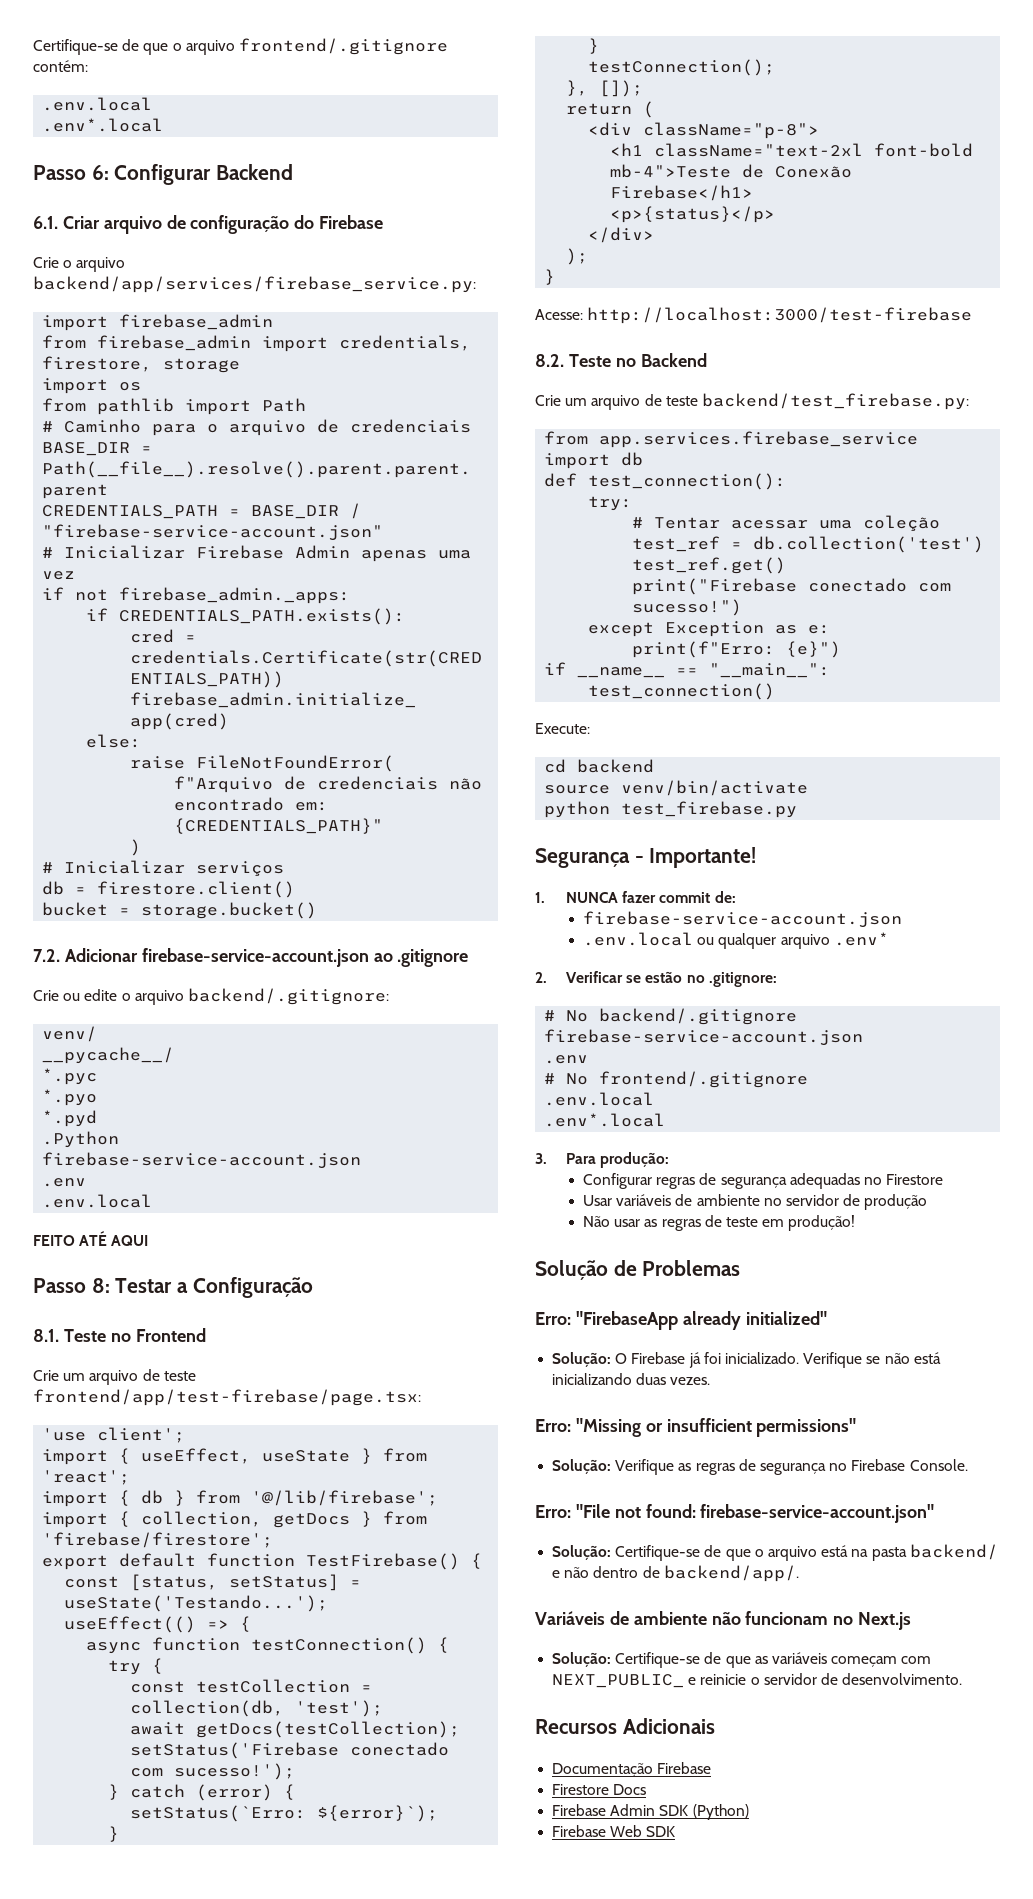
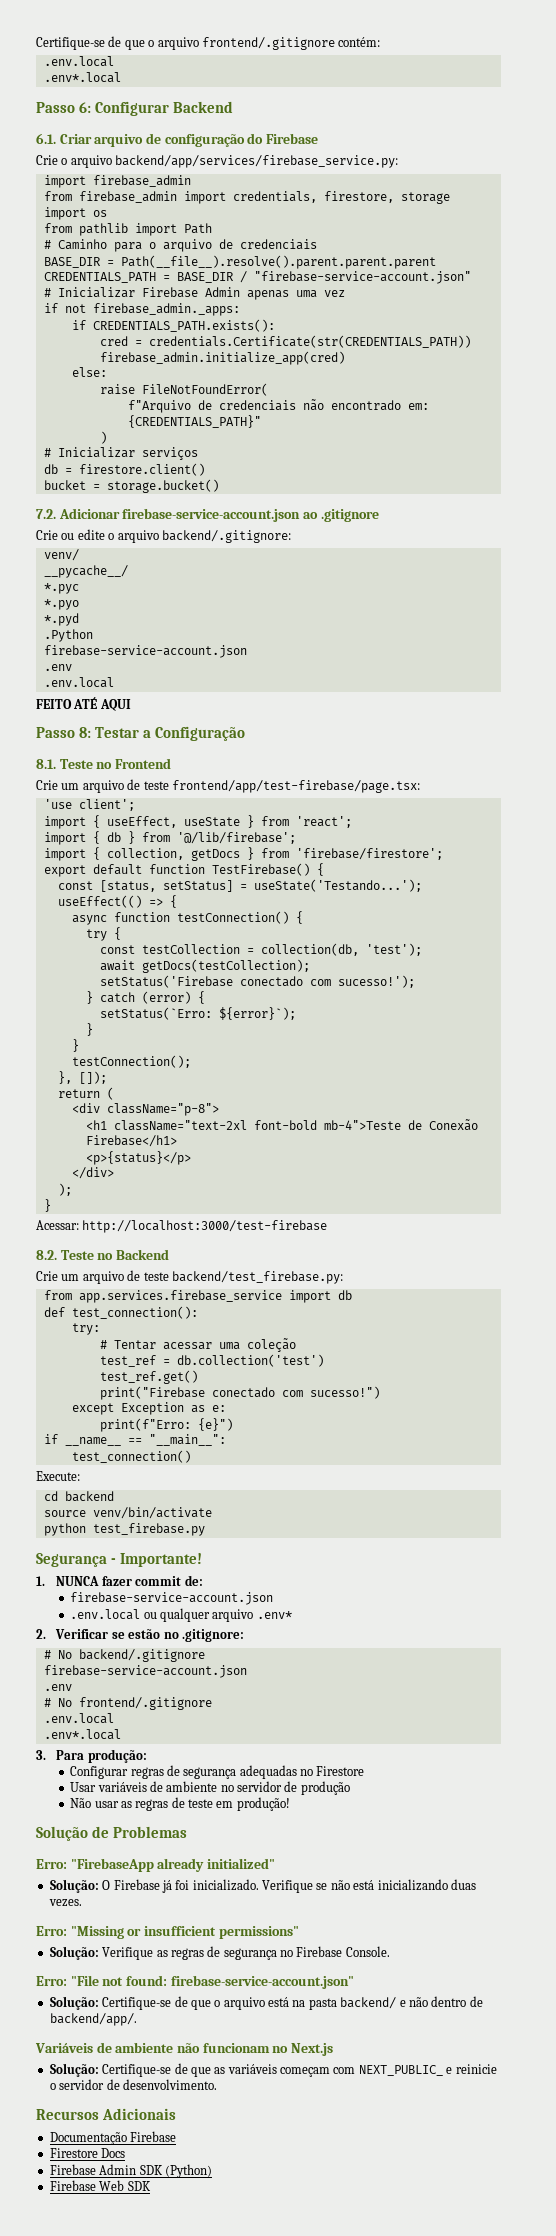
- Acesse: http://localhost:3000/test-firebase
+ Acessar: http://localhost:3000/test-firebase

